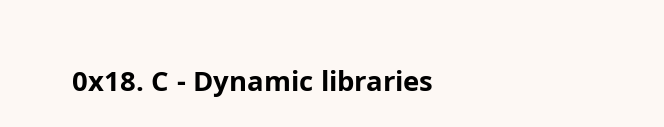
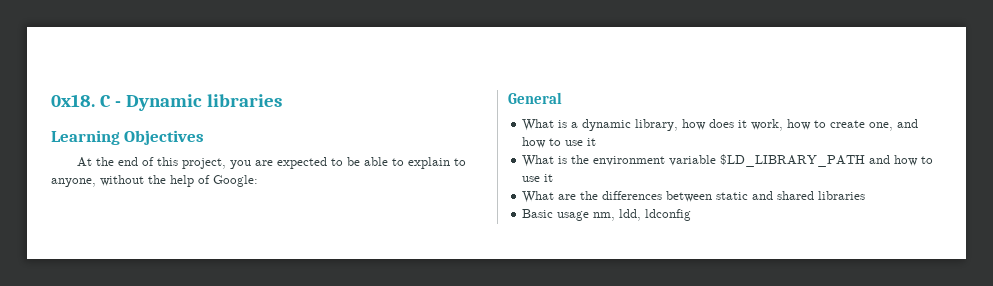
+ Learning Objectives
+ At the end of this project, you are expected to be able to explain to anyone, without the help of Google:
+ General
+ What is a dynamic library, how does it work, how to create one, and how to use it
+ What is the environment variable $LD_LIBRARY_PATH and how to use it
+ What are the differences between static and shared libraries
+ Basic usage nm, ldd, ldconfig

